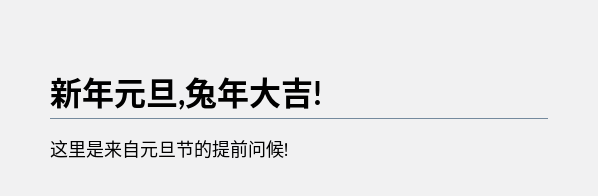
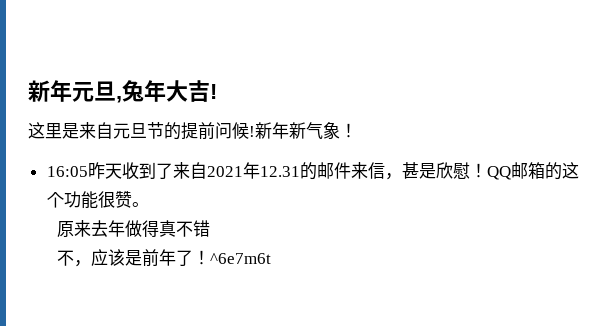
+ 新年新气象！
+ 16:05昨天收到了来自2021年12.31的邮件来信，甚是欣慰！QQ邮箱的这个功能很赞。
+ 原来去年做得真不错
+ 不，应该是前年了！^6e7m6t

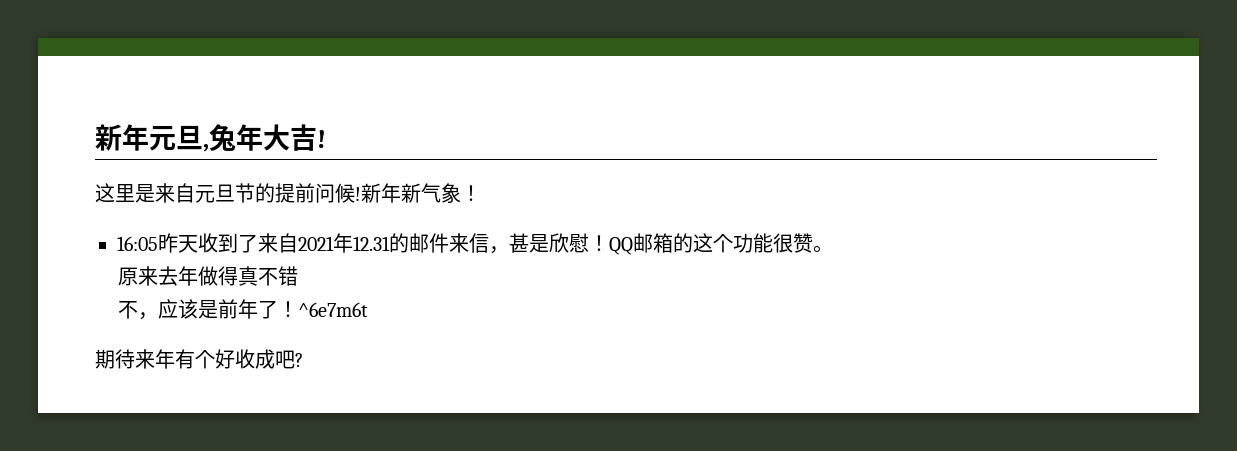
+ 期待来年有个好收成吧?

